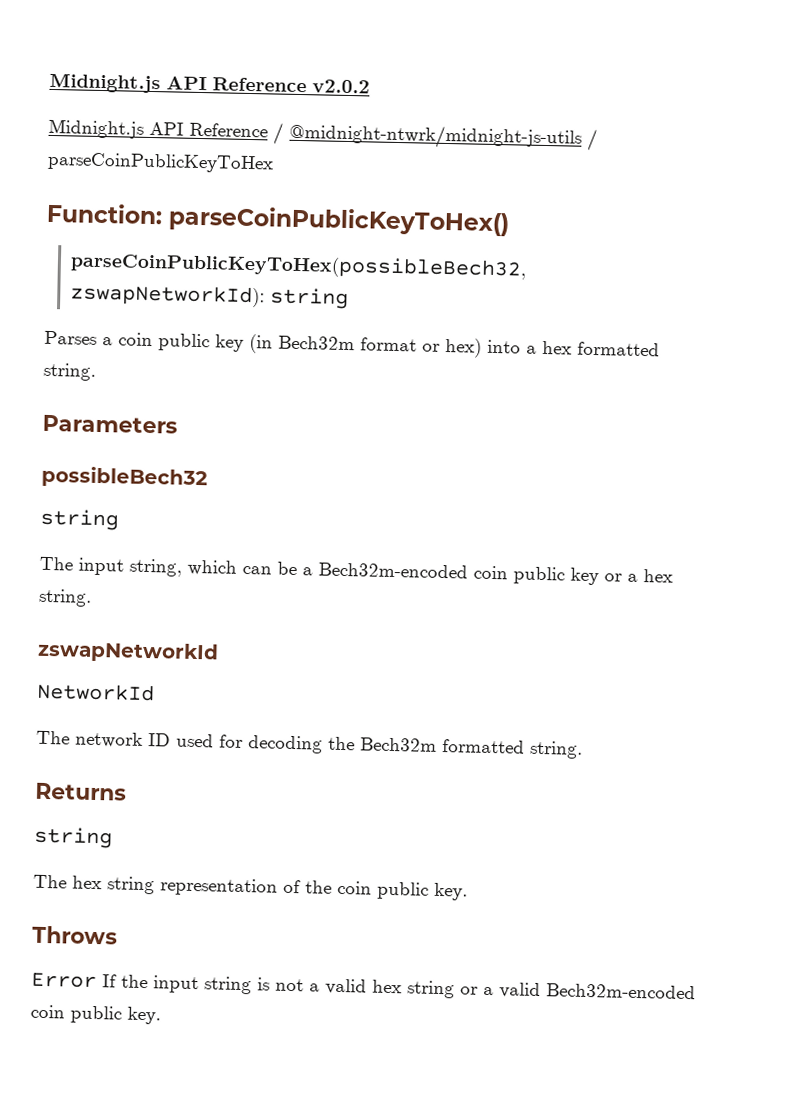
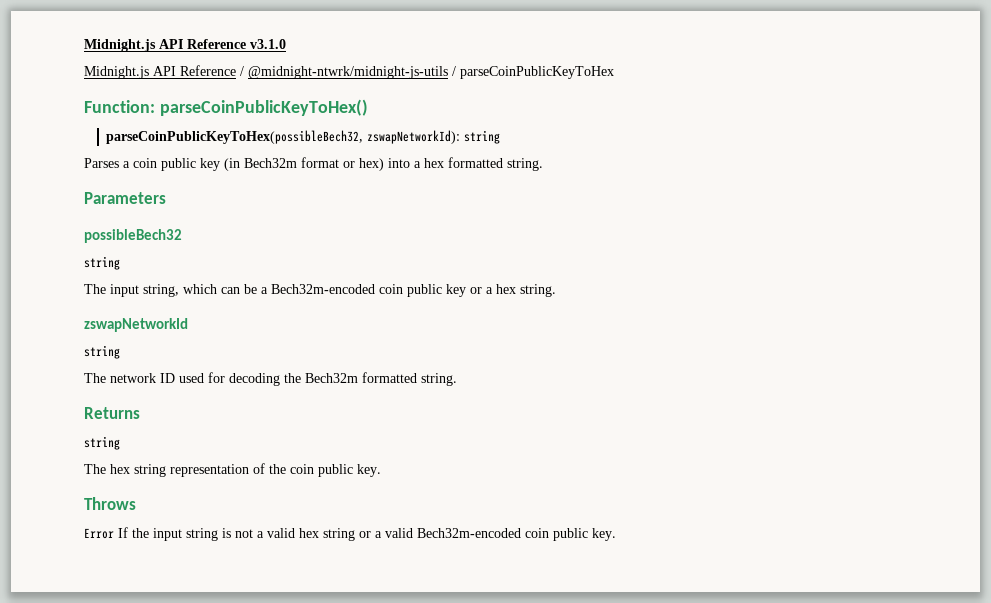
- Midnight.js API Reference v2.0.2
+ Midnight.js API Reference v3.1.0
  zswapNetworkId
- NetworkId
+ string

